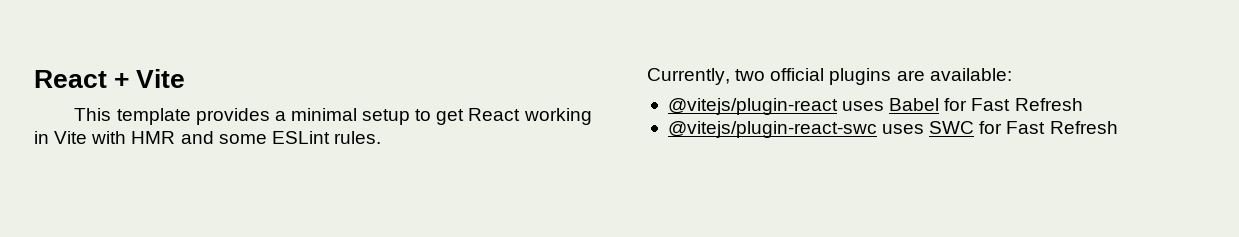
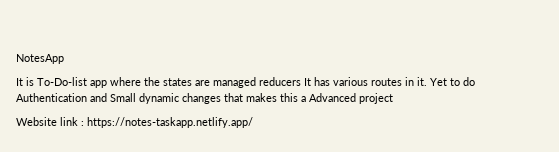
- React + Vite
- This template provides a minimal setup to get React working in Vite with HMR and some ESLint rules.
- Currently, two official plugins are available:
- @vitejs/plugin-react uses Babel for Fast Refresh
- @vitejs/plugin-react-swc uses SWC for Fast Refresh
+ NotesApp
+ It is To-Do-list app where the states are managed reducers It has various routes in it. Yet to do Authentication and Small dynamic changes that makes this a Advanced project
+ Website link : https://notes-taskapp.netlify.app/

